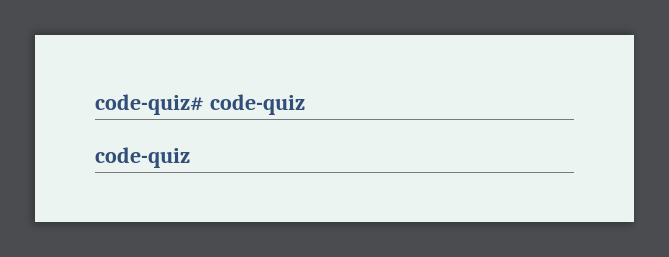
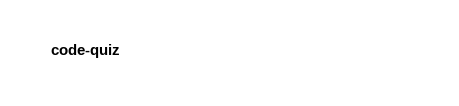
- code-quiz# code-quiz

